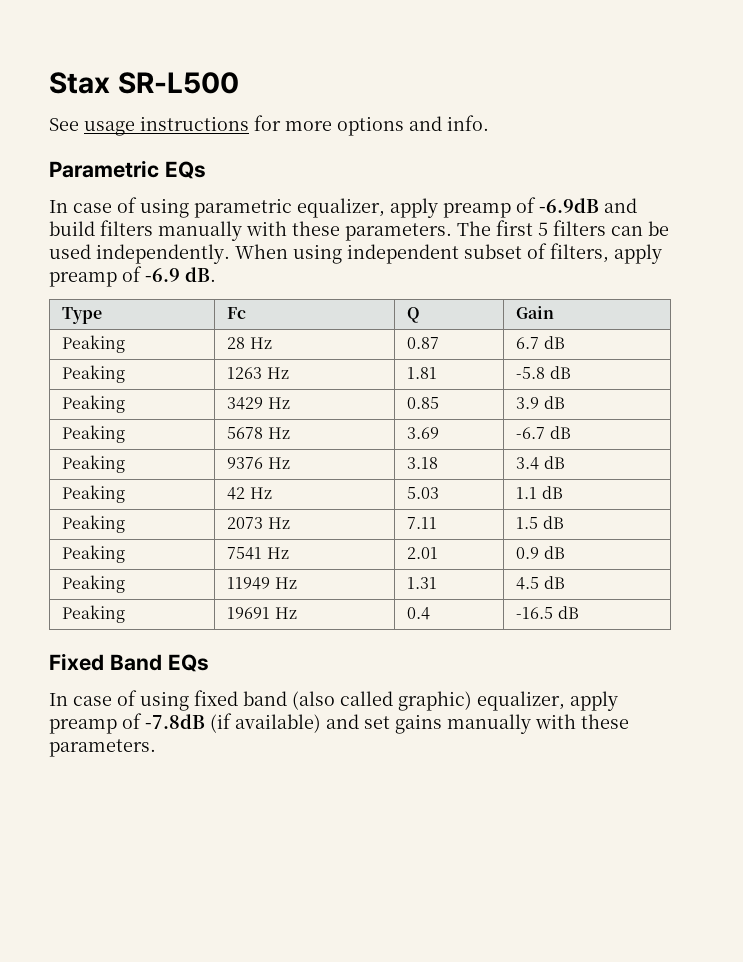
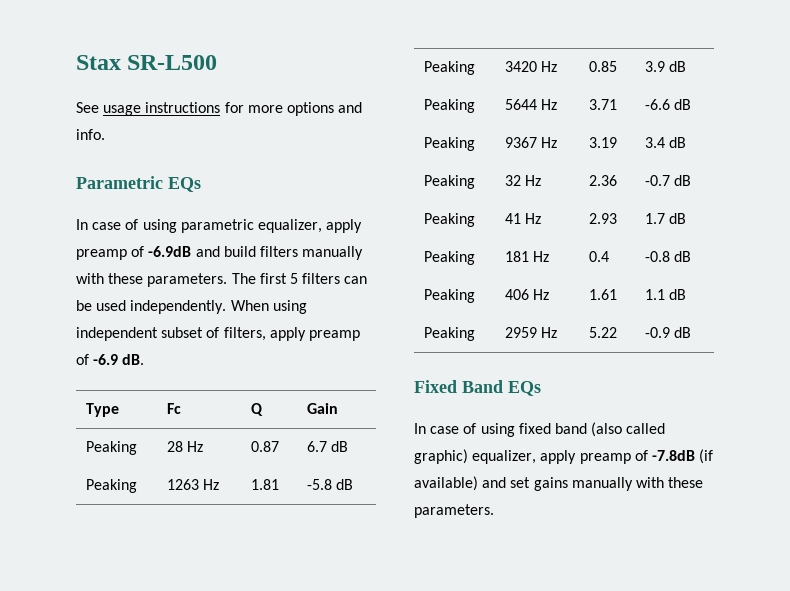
- Peaking | 3429 Hz | 0.85 | 3.9 dB
+ Peaking | 3420 Hz | 0.85 | 3.9 dB
- Peaking | 5678 Hz | 3.69 | -6.7 dB
- Peaking | 9376 Hz | 3.18 | 3.4 dB
+ Peaking | 5644 Hz | 3.71 | -6.6 dB
+ Peaking | 9367 Hz | 3.19 | 3.4 dB
- Peaking | 42 Hz | 5.03 | 1.1 dB
+ Peaking | 32 Hz | 2.36 | -0.7 dB
+ Peaking | 41 Hz | 2.93 | 1.7 dB
+ Peaking | 181 Hz | 0.4 | -0.8 dB
+ Peaking | 406 Hz | 1.61 | 1.1 dB
- Peaking | 2073 Hz | 7.11 | 1.5 dB
- Peaking | 7541 Hz | 2.01 | 0.9 dB
- Peaking | 11949 Hz | 1.31 | 4.5 dB
- Peaking | 19691 Hz | 0.4 | -16.5 dB
+ Peaking | 2959 Hz | 5.22 | -0.9 dB

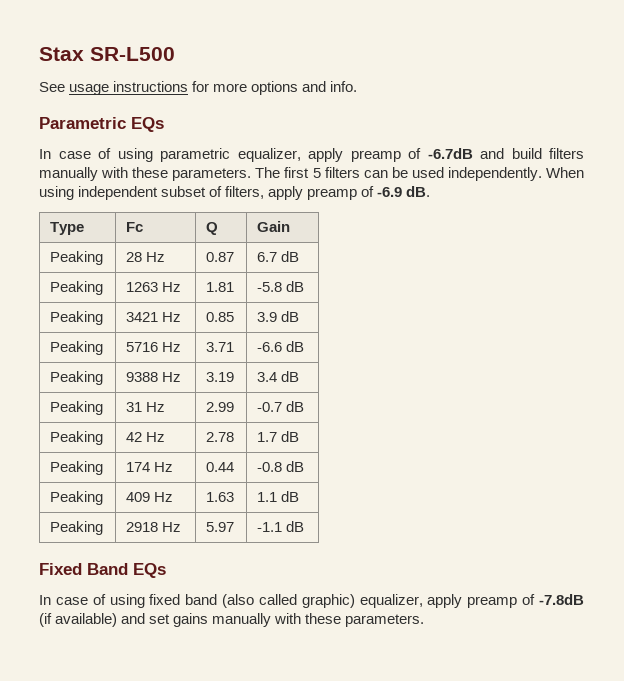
- In case of using parametric equalizer, apply preamp of -6.9dB and build filters manually with these parameters.
+ In case of using parametric equalizer, apply preamp of -6.7dB and build filters manually with these parameters.
- Peaking | 3420 Hz | 0.85 | 3.9 dB
+ Peaking | 3421 Hz | 0.85 | 3.9 dB
- Peaking | 5644 Hz | 3.71 | -6.6 dB
+ Peaking | 5716 Hz | 3.71 | -6.6 dB
- Peaking | 9367 Hz | 3.19 | 3.4 dB
+ Peaking | 9388 Hz | 3.19 | 3.4 dB
- Peaking | 32 Hz | 2.36 | -0.7 dB
+ Peaking | 31 Hz | 2.99 | -0.7 dB
- Peaking | 41 Hz | 2.93 | 1.7 dB
+ Peaking | 42 Hz | 2.78 | 1.7 dB
- Peaking | 181 Hz | 0.4 | -0.8 dB
+ Peaking | 174 Hz | 0.44 | -0.8 dB
- Peaking | 406 Hz | 1.61 | 1.1 dB
+ Peaking | 409 Hz | 1.63 | 1.1 dB
- Peaking | 2959 Hz | 5.22 | -0.9 dB
+ Peaking | 2918 Hz | 5.97 | -1.1 dB

